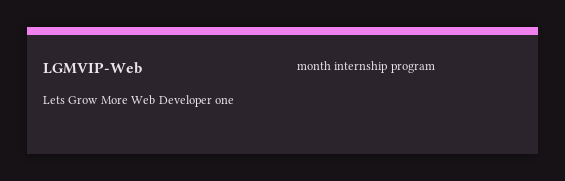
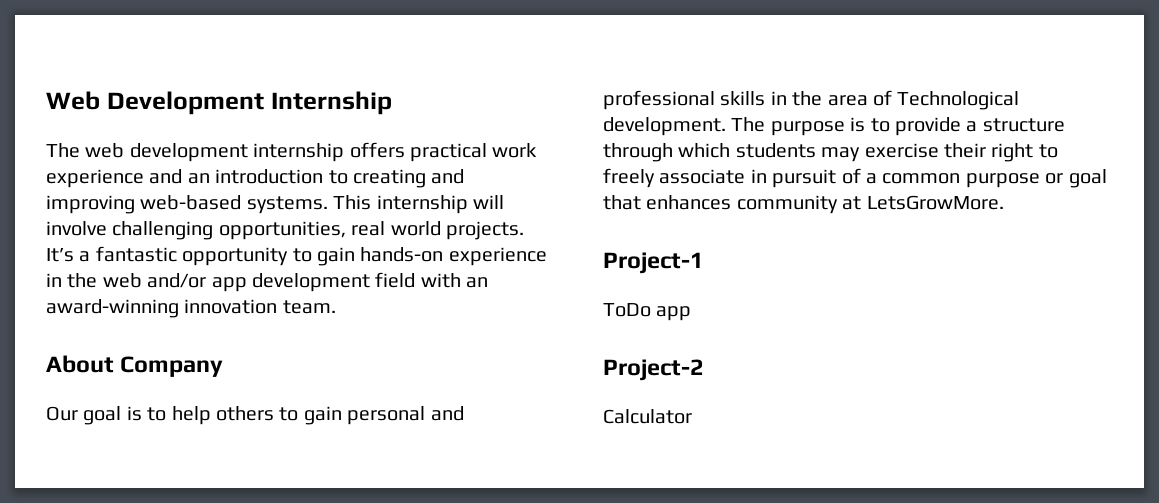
- LGMVIP-Web
- Lets Grow More Web Developer one month internship program
+ Web Development Internship
+ The web development internship offers practical work experience and an introduction to creating and improving web-based systems. This internship will involve challenging opportunities, real world projects. It’s a fantastic opportunity to gain hands-on experience in the web and/or app development field with an award-winning innovation team.
+ About Company
+ Our goal is to help others to gain personal and professional skills in the area of Technological development. The purpose is to provide a structure through which students may exercise their right to freely associate in pursuit of a common purpose or goal that enhances community at LetsGrowMore.
+ Project-1
+ ToDo app
+ Project-2
+ Calculator

